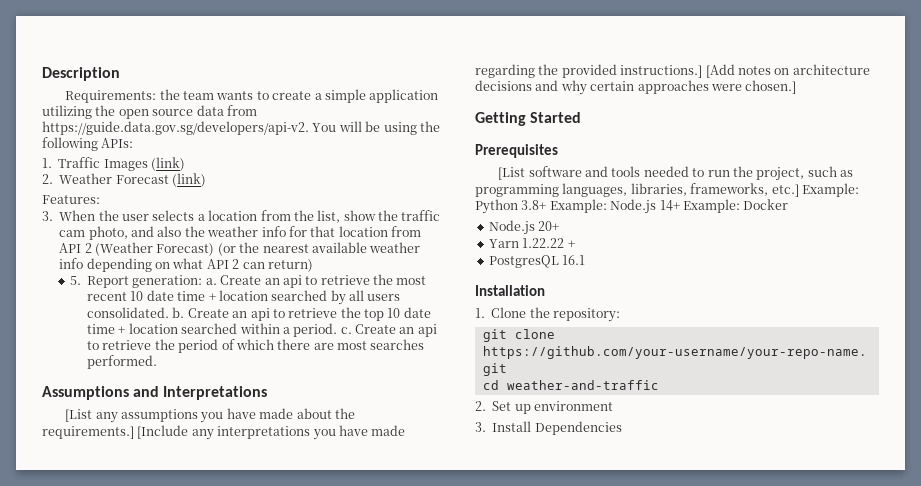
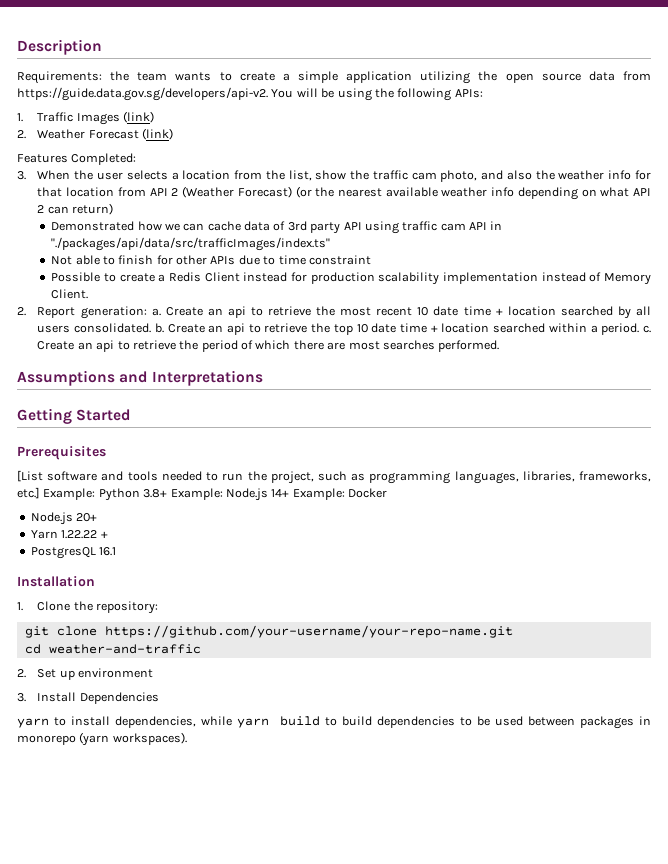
- Features:
+ Features Completed:
- 5. Report generation: a.
+ Demonstrated how we can cache data of 3rd party API using traffic cam API in "./packages/api/data/src/trafficImages/index.ts"
+ Not able to finish for other APIs due to time constraint
+ Possible to create a Redis Client instead for production scalability implementation instead of Memory Client.
+ 2. Report generation: a.
- [List any assumptions you have made about the requirements.] [Include any interpretations you have made regarding the provided instructions.] [Add notes on architecture decisions and why certain approaches were chosen.]
+ yarn to install dependencies, while yarn build to build dependencies to be used between packages in monorepo (yarn workspaces).

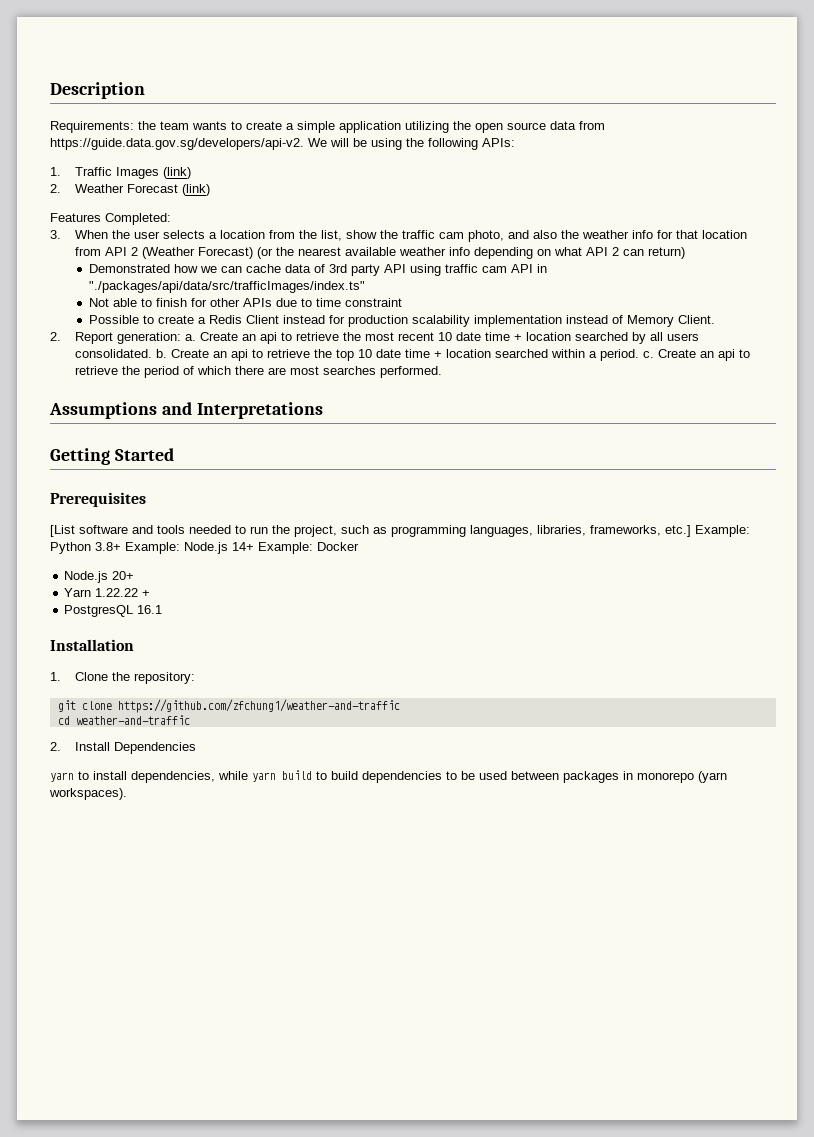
- Requirements: the team wants to create a simple application utilizing the open source data from https://guide.data.gov.sg/developers/api-v2. You will be using the following APIs:
+ Requirements: the team wants to create a simple application utilizing the open source data from https://guide.data.gov.sg/developers/api-v2. We will be using the following APIs:
- git clone https://github.com/your-username/your-repo-name.git
+ git clone https://github.com/zfchung1/weather-and-traffic
- 2. Set up environment
- 3. Install Dependencies
+ 2. Install Dependencies

